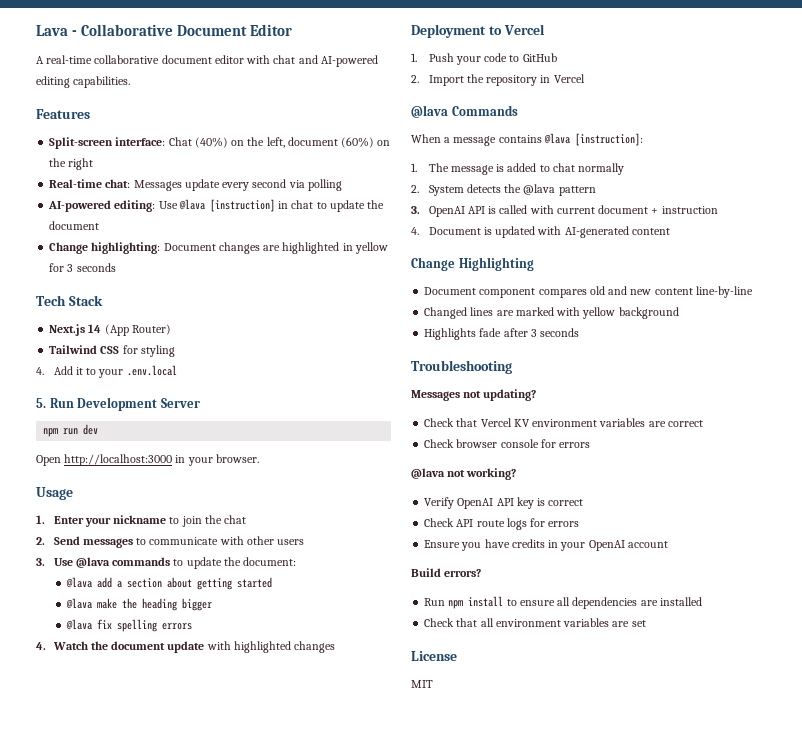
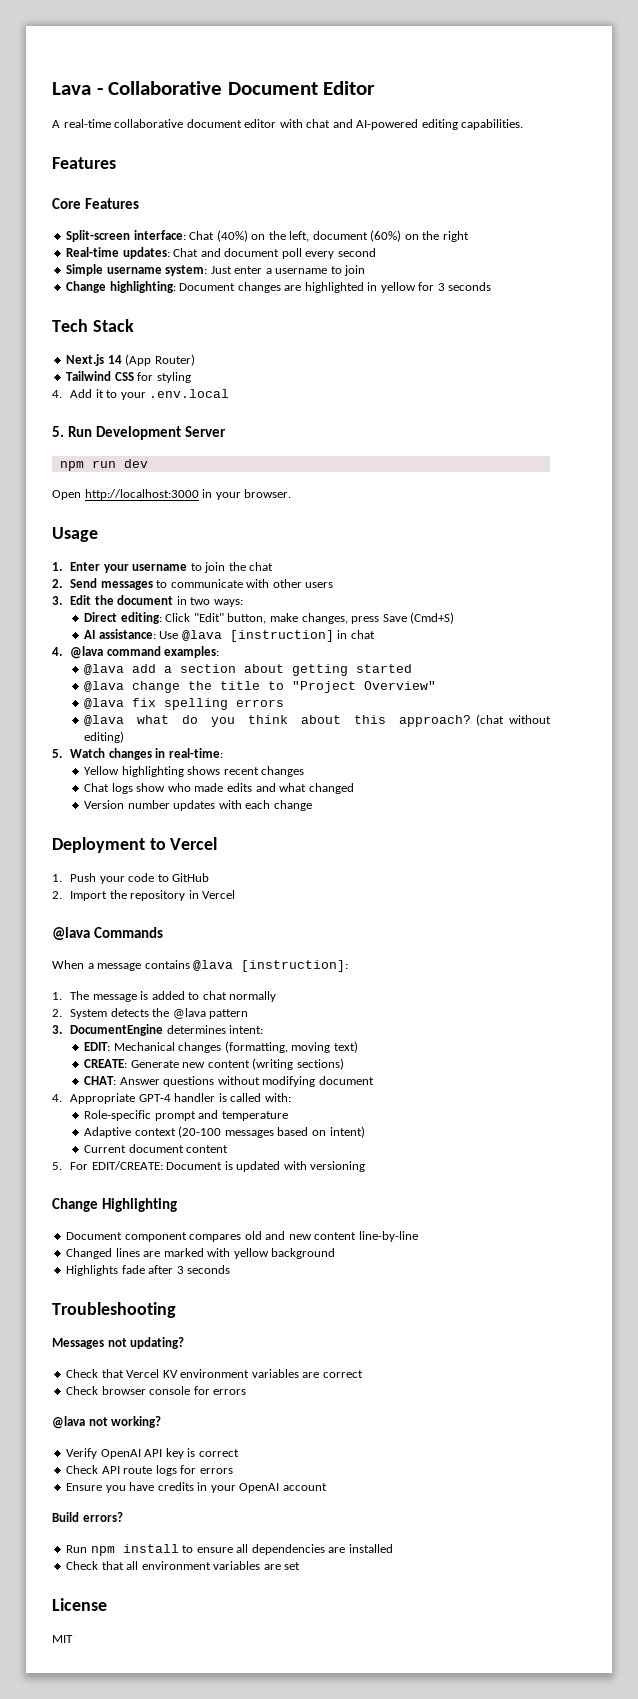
+ Core Features
- Real-time chat: Messages update every second via polling
- AI-powered editing: Use @lava [instruction] in chat to update the document
+ Real-time updates: Chat and document poll every second
+ Simple username system: Just enter a username to join
- 1. Enter your nickname to join the chat
+ 1. Enter your username to join the chat
- 3. Use @lava commands to update the document:
+ 3. Edit the document in two ways:
+ Direct editing: Click "Edit" button, make changes, press Save (Cmd+S)
+ AI assistance: Use @lava [instruction] in chat
+ 4. @lava command examples:
- @lava make the heading bigger
+ @lava change the title to "Project Overview"
  @lava fix spelling errors
- 4. Watch the document update with highlighted changes
+ @lava what do you think about this approach? (chat without editing)
+ 5. Watch changes in real-time:
+ Yellow highlighting shows recent changes
+ Chat logs show who made edits and what changed
+ Version number updates with each change
- 3. OpenAI API is called with current document + instruction
- 4. Document is updated with AI-generated content
+ 3. DocumentEngine determines intent:
+ EDIT: Mechanical changes (formatting, moving text)
+ CREATE: Generate new content (writing sections)
+ CHAT: Answer questions without modifying document
+ 4. Appropriate GPT-4 handler is called with:
+ Role-specific prompt and temperature
+ Adaptive context (20-100 messages based on intent)
+ Current document content
+ 5. For EDIT/CREATE: Document is updated with versioning

